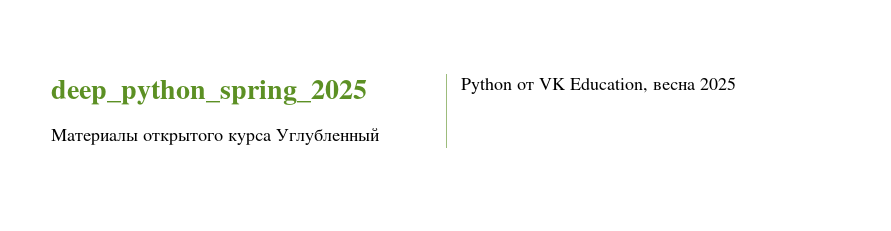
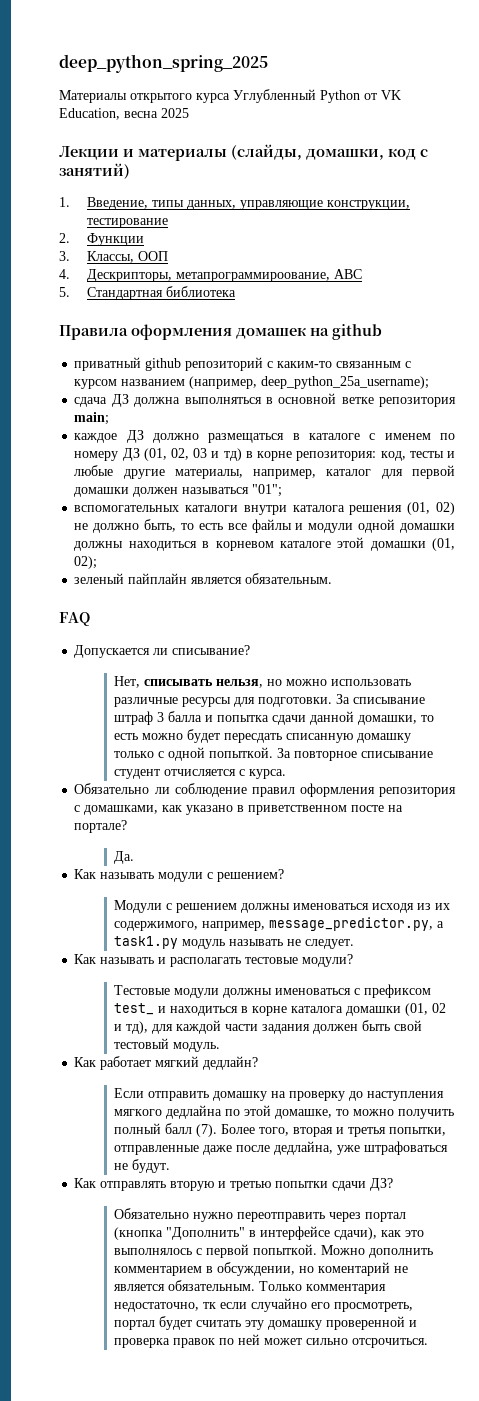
+ Лекции и материалы (слайды, домашки, код с занятий)
+ 1. Введение, типы данных, управляющие конструкции, тестирование
+ 2. Функции
+ 3. Классы, ООП
+ 4. Дескрипторы, метапрограммироование, ABC
+ 5. Стандартная библиотека
+ Правила оформления домашек на github
+ приватный github репозиторий с каким-то связанным с курсом названием (например, deep_python_25a_username);
+ сдача ДЗ должна выполняться в основной ветке репозитория main;
+ каждое ДЗ должно размещаться в каталоге с именем по номеру ДЗ (01, 02, 03 и тд) в корне репозитория: код, тесты и любые другие материалы, например, каталог для первой домашки должен называться "01";
+ вспомогательных каталоги внутри каталога решения (01, 02) не должно быть, то есть все файлы и модули одной домашки должны находиться в корневом каталоге этой домашки (01, 02);
+ зеленый пайплайн является обязательным.
+ FAQ
+ Допускается ли списывание?
+ Нет, списывать нельзя, но можно использовать различные ресурсы для подготовки. За списывание штраф 3 балла и попытка сдачи данной домашки, то есть можно будет пересдать списанную домашку только с одной попыткой. За повторное списывание студент отчисляется с курса.
+ Обязательно ли соблюдение правил оформления репозитория с домашками, как указано в приветственном посте на портале?
+ Да.
+ Как называть модули с решением?
+ Модули с решением должны именоваться исходя из их содержимого, например, message_predictor.py, а task1.py модуль называть не следует.
+ Как называть и располагать тестовые модули?
+ Тестовые модули должны именоваться с префиксом test_ и находиться в корне каталога домашки (01, 02 и тд), для каждой части задания должен быть свой тестовый модуль.
+ Как работает мягкий дедлайн?
+ Если отправить домашку на проверку до наступления мягкого дедлайна по этой домашке, то можно получить полный балл (7). Более того, вторая и третья попытки, отправленные даже после дедлайна, уже штрафоваться не будут.
+ Как отправлять вторую и третью попытки сдачи ДЗ?
+ Обязательно нужно переотправить через портал (кнопка "Дополнить" в интерфейсе сдачи), как это выполнялось с первой попыткой. Можно дополнить комментарием в обсуждении, но коментарий не является обязательным. Только комментария недостаточно, тк если случайно его просмотреть, портал будет считать эту домашку проверенной и проверка правок по ней может сильно отсрочиться.

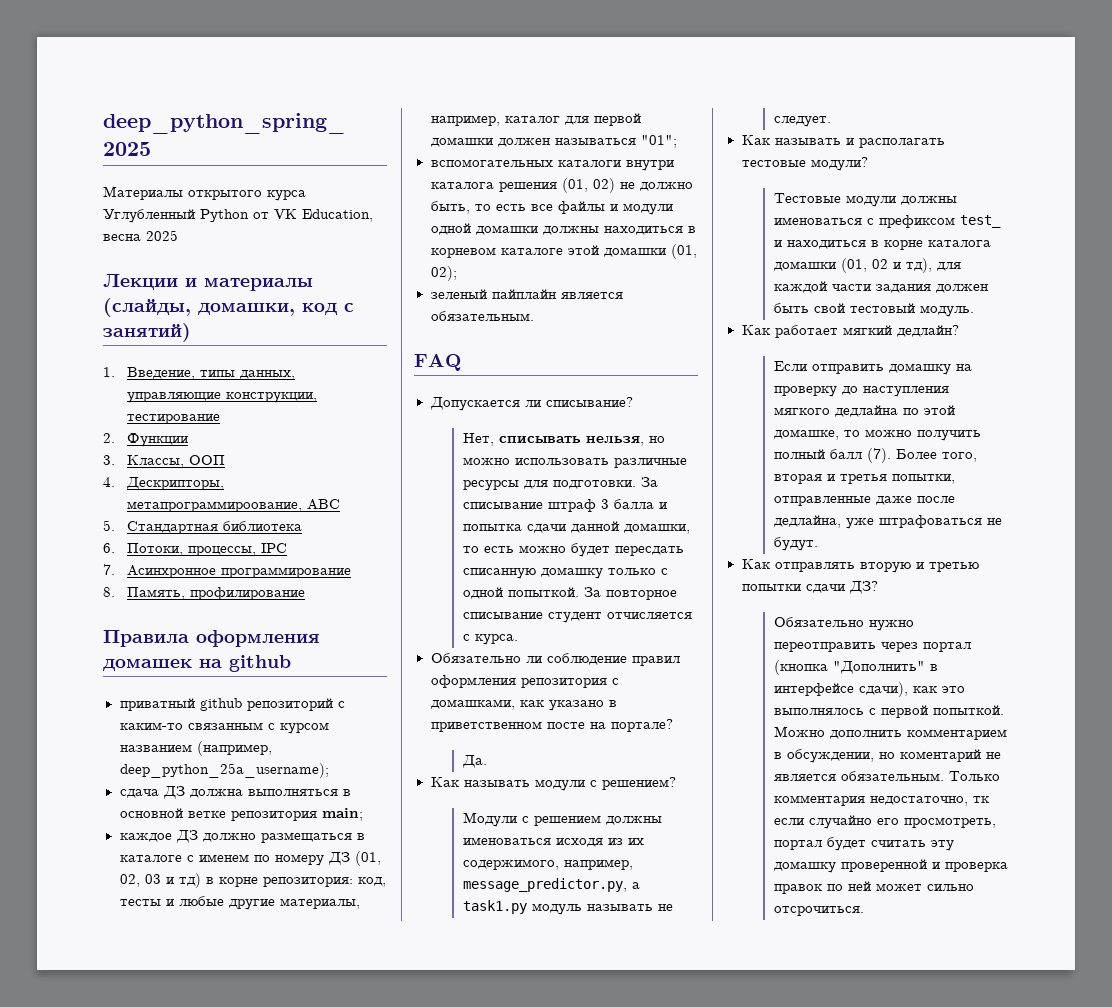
+ 6. Потоки, процессы, IPC
+ 7. Асинхронное программирование
+ 8. Память, профилирование

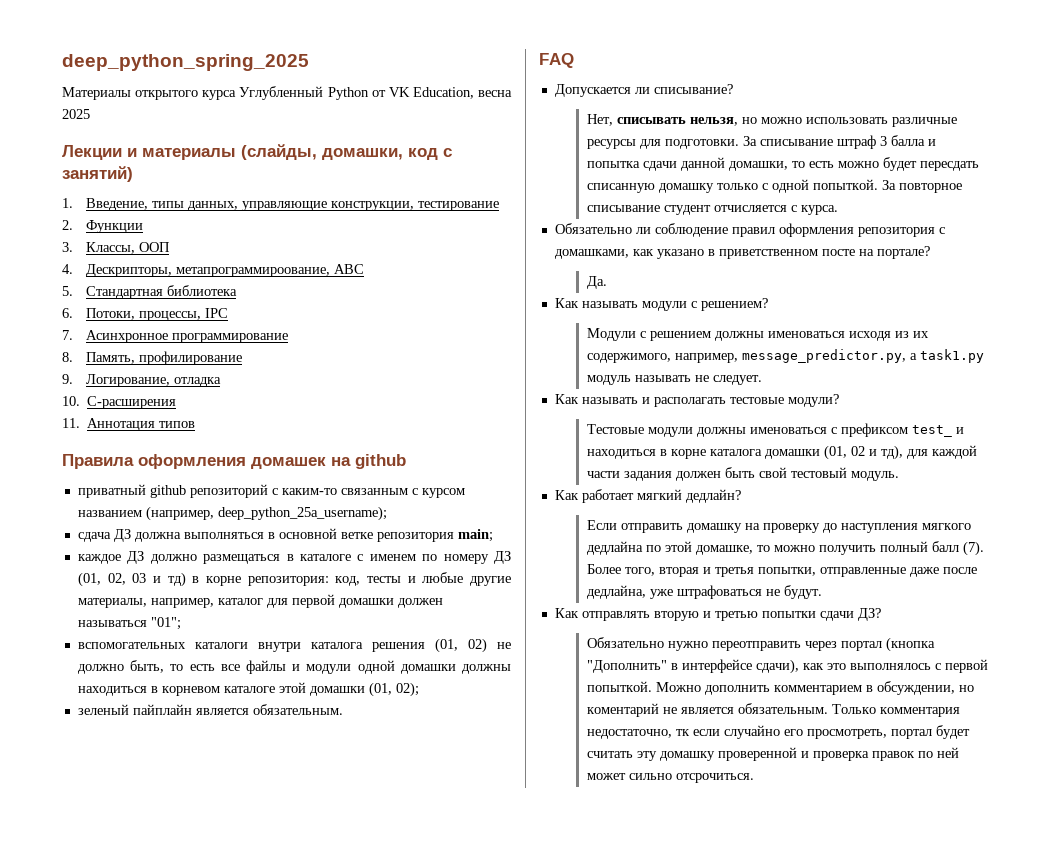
+ 9. Логирование, отладка
+ 10. C-расширения
+ 11. Аннотация типов

